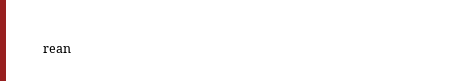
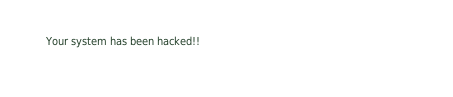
- rean
+ Your system has been hacked!!

